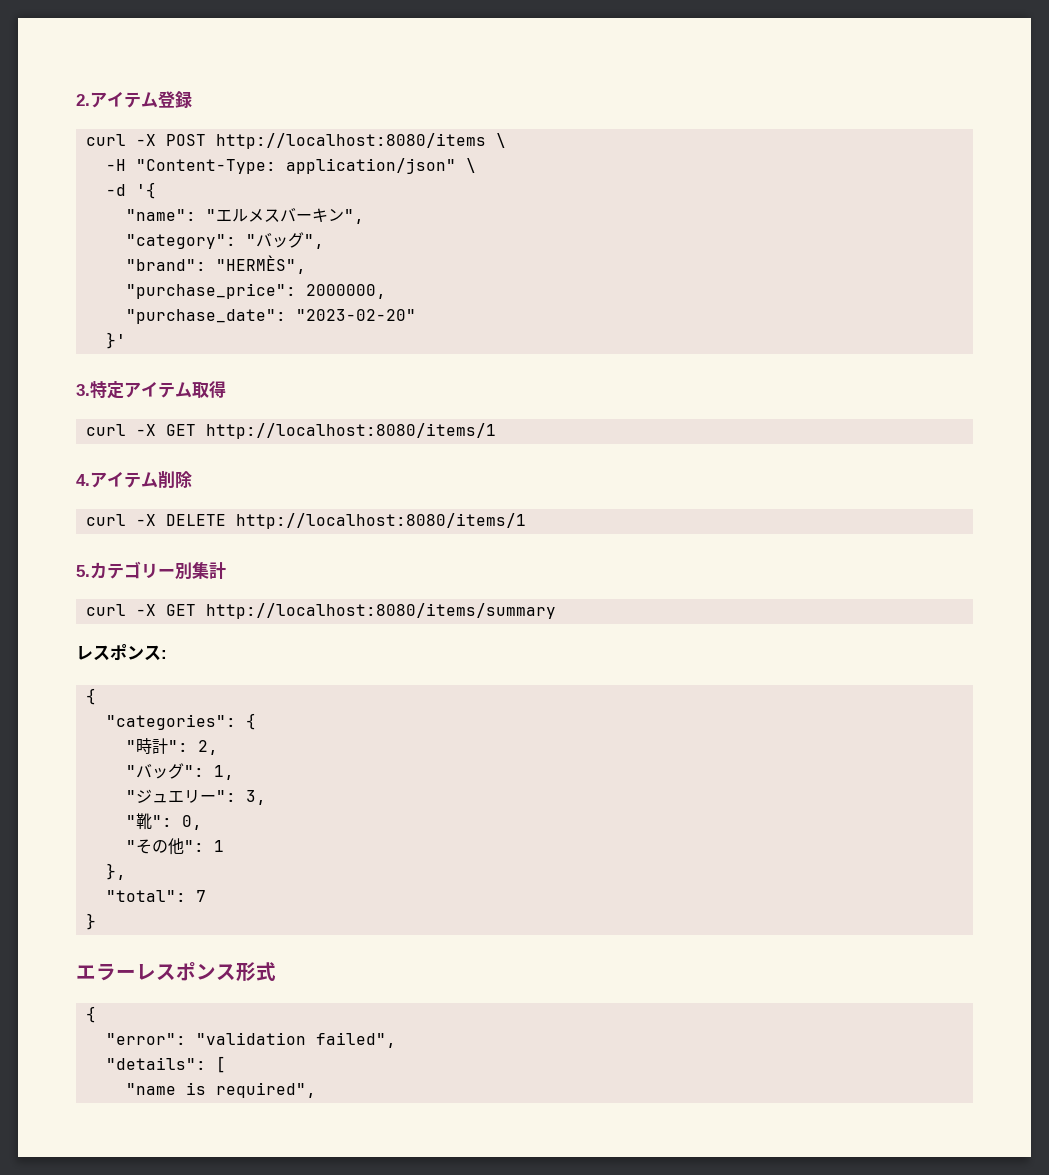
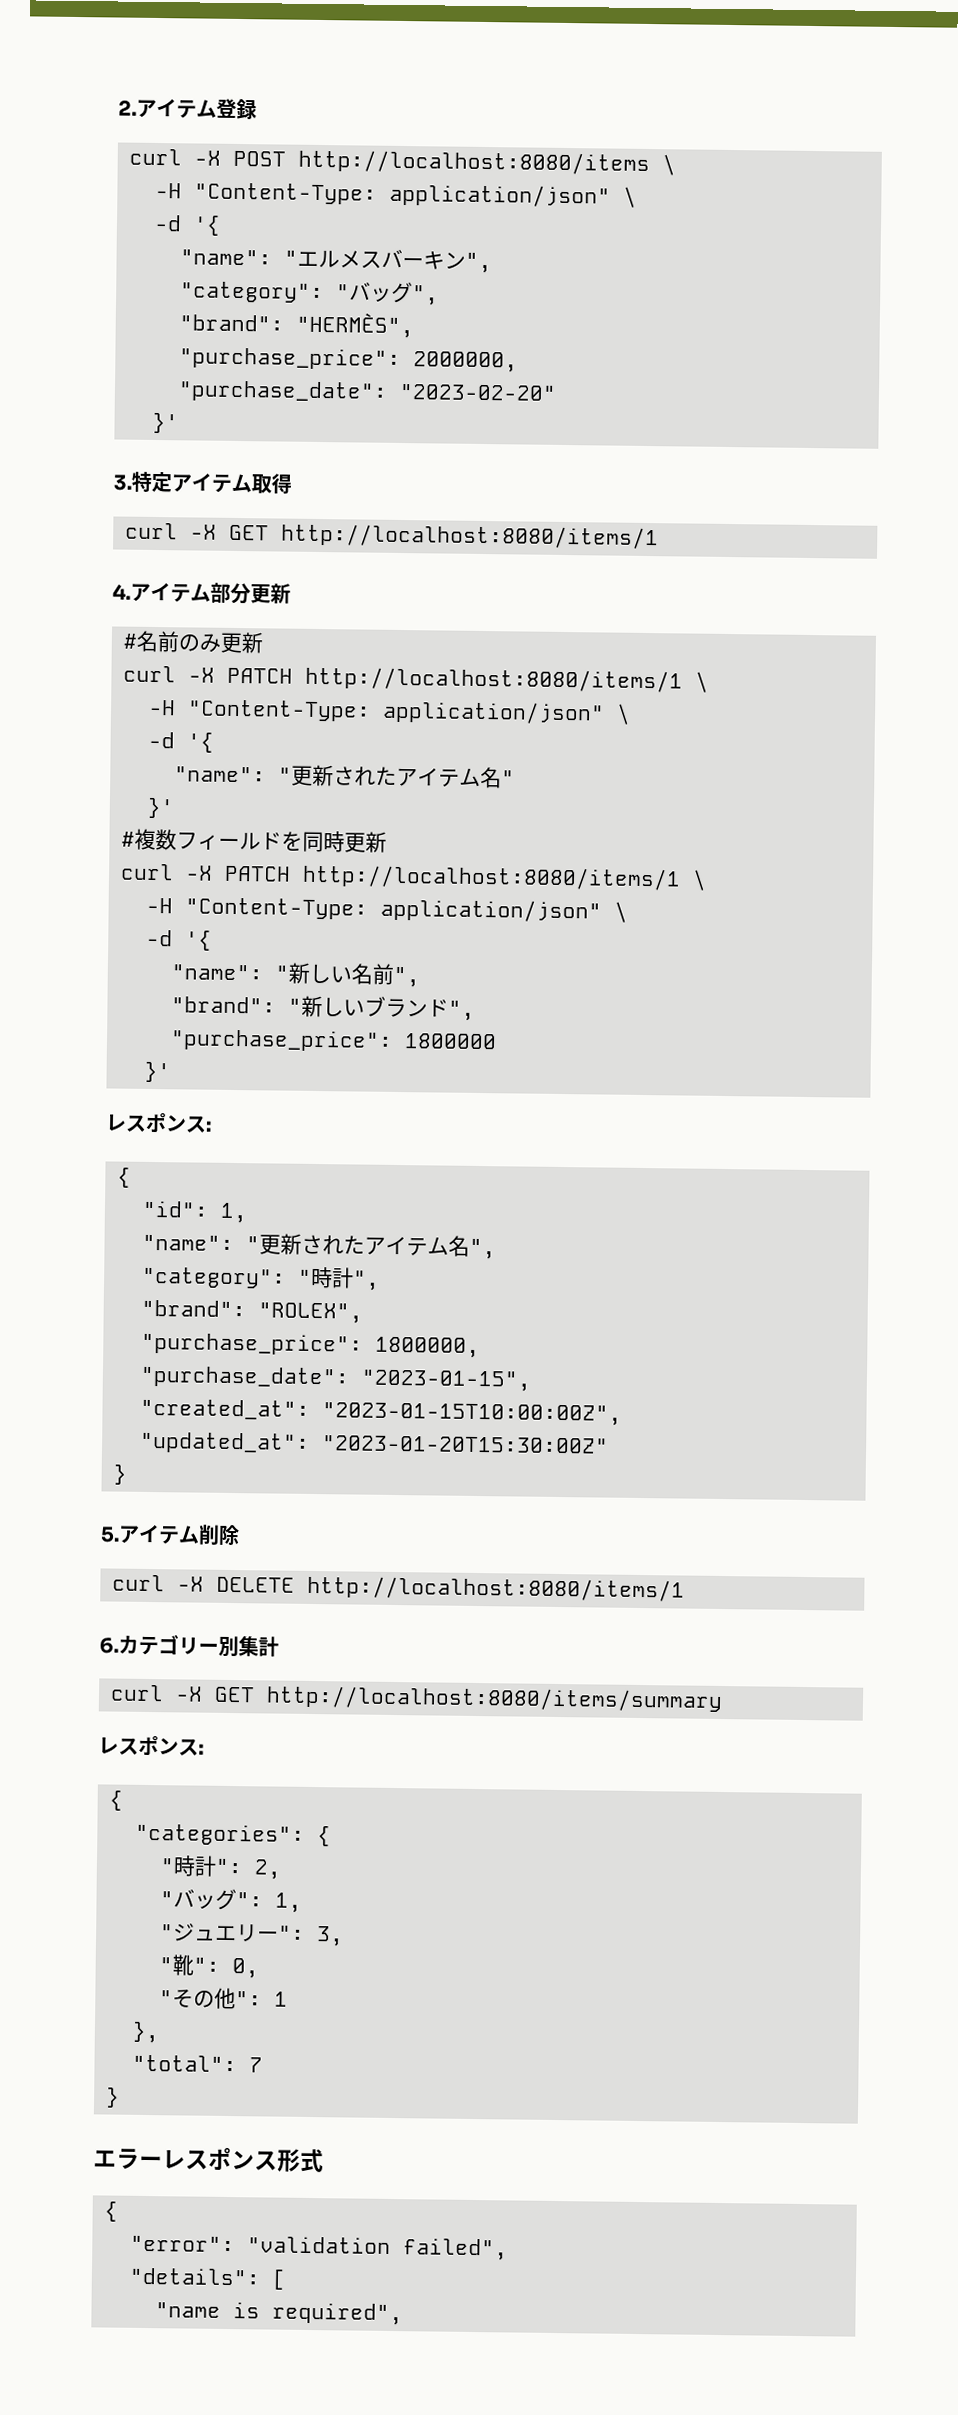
- 4.アイテム削除
+ 4.アイテム部分更新
+ #名前のみ更新
+ curl -X PATCH http://localhost:8080/items/1 \
+ -H "Content-Type: application/json" \
+ -d '{
+ "name": "更新されたアイテム名"
+ }'
+ #複数フィールドを同時更新
+ curl -X PATCH http://localhost:8080/items/1 \
+ -H "Content-Type: application/json" \
+ -d '{
+ "name": "新しい名前",
+ "brand": "新しいブランド",
+ "purchase_price": 1800000
+ }'
+ レスポンス:
+ {
+ "id": 1,
+ "name": "更新されたアイテム名",
+ "category": "時計",
+ "brand": "ROLEX",
+ "purchase_price": 1800000,
+ "purchase_date": "2023-01-15",
+ "created_at": "2023-01-15T10:00:00Z",
+ "updated_at": "2023-01-20T15:30:00Z"
+ }
+ 5.アイテム削除
- 5.カテゴリー別集計
+ 6.カテゴリー別集計

